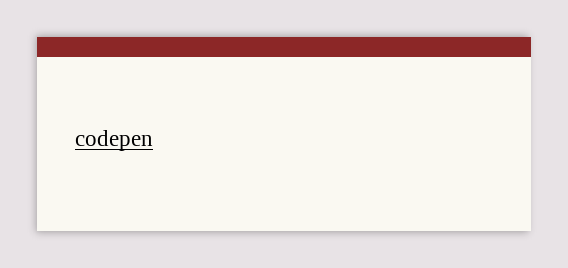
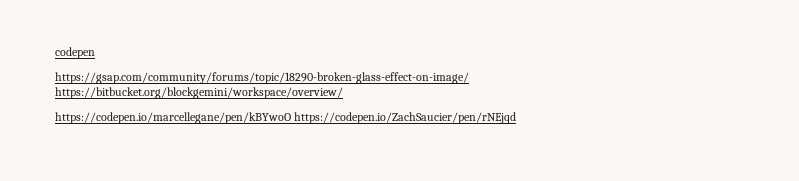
+ https://gsap.com/community/forums/topic/18290-broken-glass-effect-on-image/ https://bitbucket.org/blockgemini/workspace/overview/
+ https://codepen.io/marcellegane/pen/kBYwoO https://codepen.io/ZachSaucier/pen/rNEjqd

